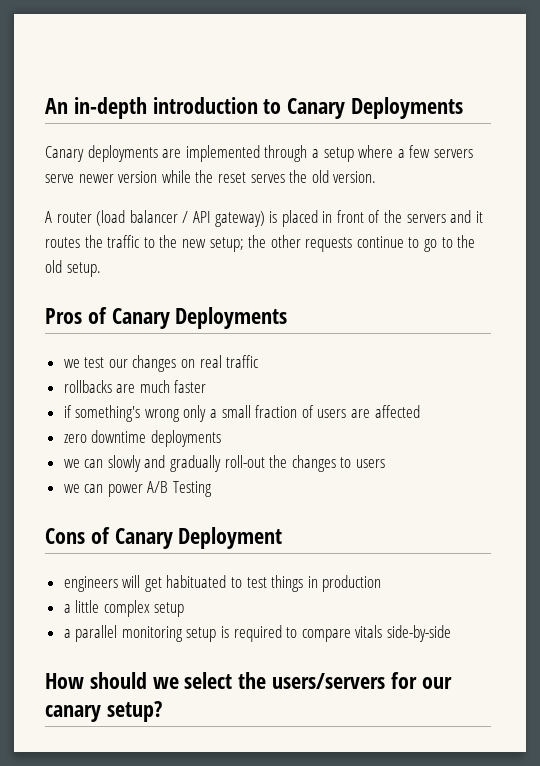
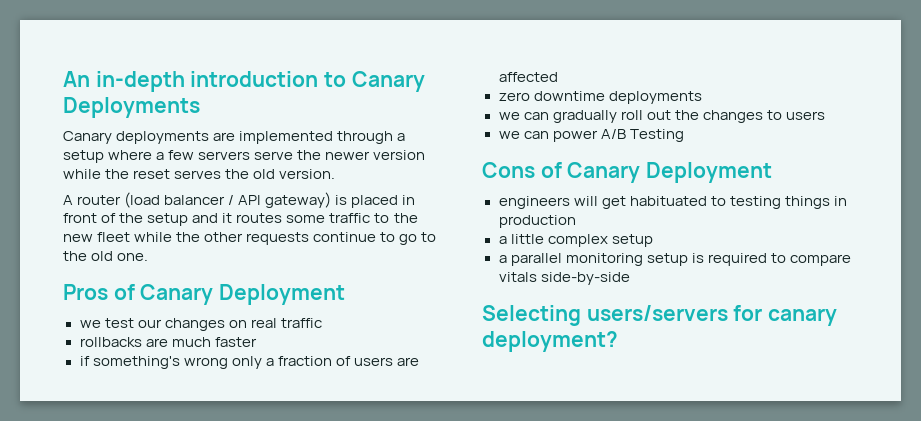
- Canary deployments are implemented through a setup where a few servers serve newer version while the reset serves the old version.
+ Canary deployments are implemented through a setup where a few servers serve the newer version while the reset serves the old version.
- A router (load balancer / API gateway) is placed in front of the servers and it routes the traffic to the new setup; the other requests continue to go to the old setup.
+ A router (load balancer / API gateway) is placed in front of the setup and it routes some traffic to the new fleet while the other requests continue to go to the old one.
- Pros of Canary Deployments
+ Pros of Canary Deployment
- if something's wrong only a small fraction of users are affected
+ if something's wrong only a fraction of users are affected
- we can slowly and gradually roll-out the changes to users
+ we can gradually roll out the changes to users
- engineers will get habituated to test things in production
+ engineers will get habituated to testing things in production
- How should we select the users/servers for our canary setup?
+ Selecting users/servers for canary deployment?

